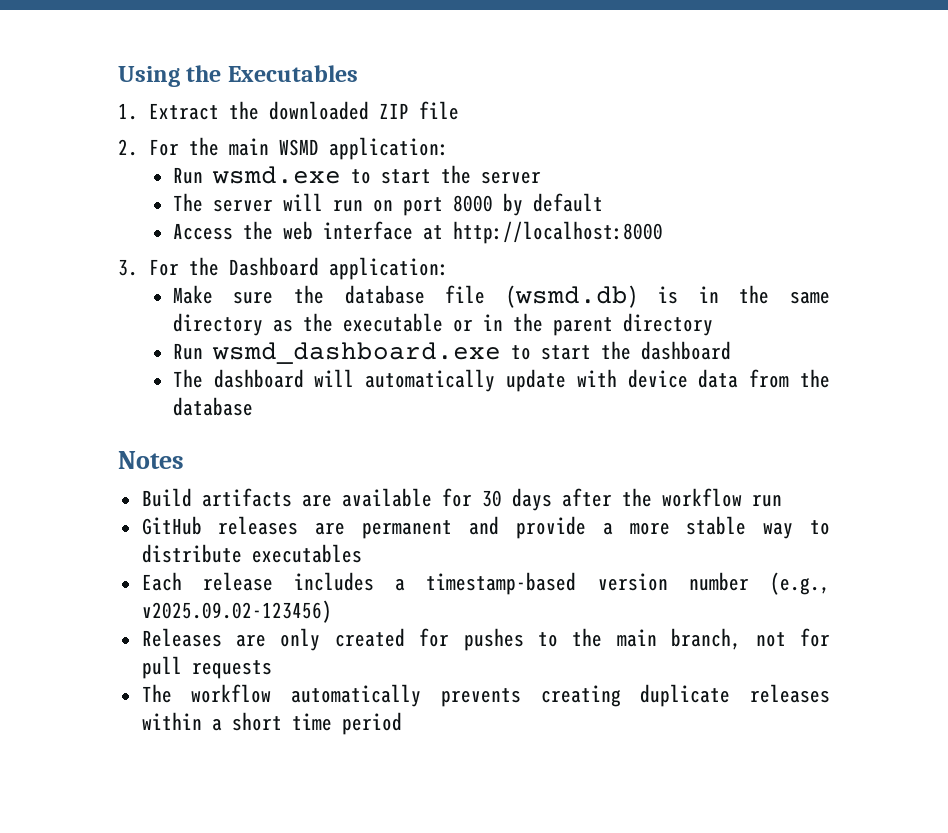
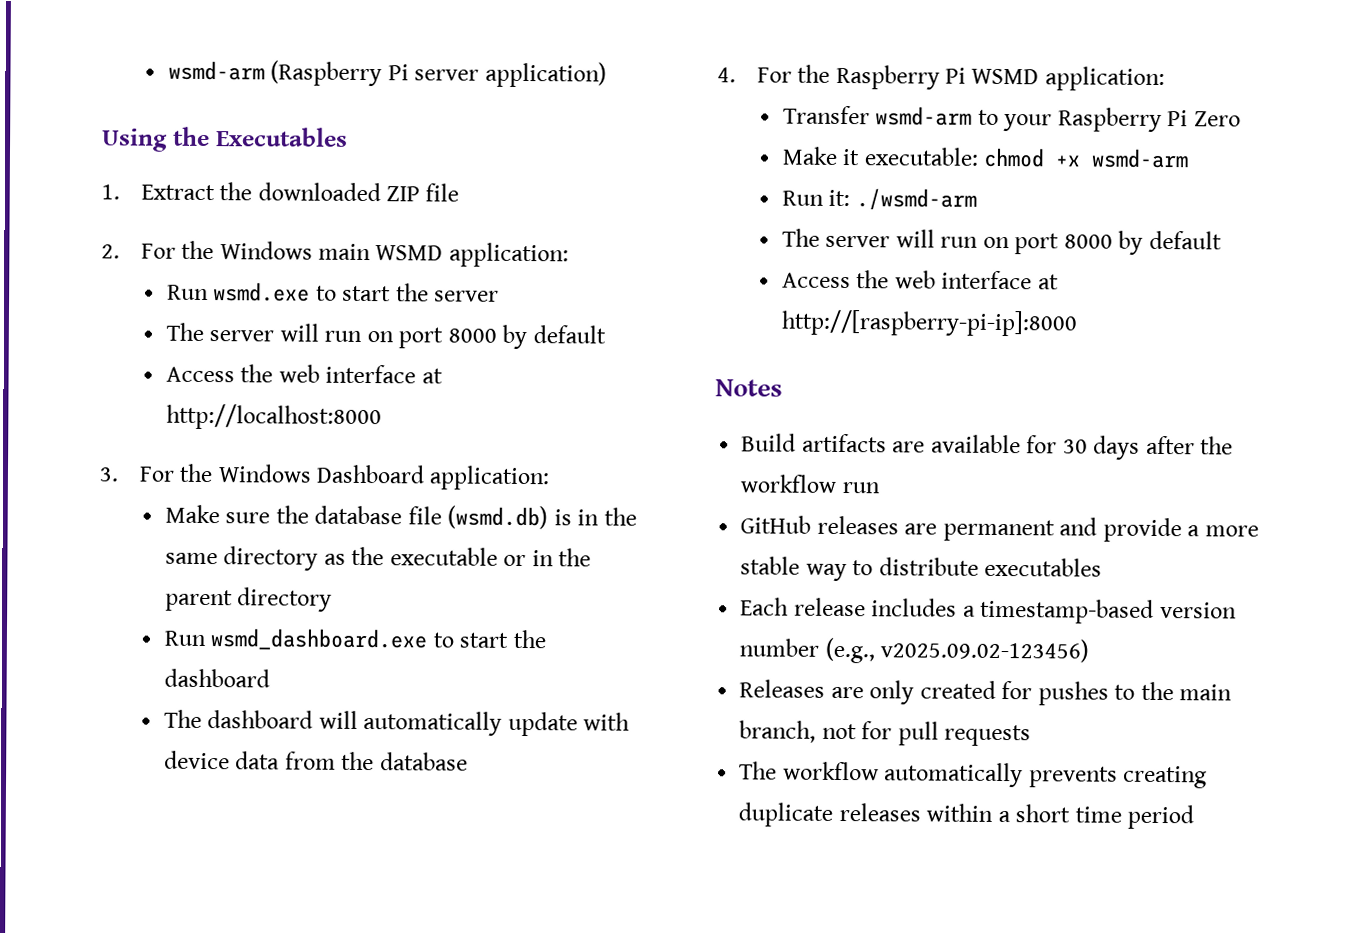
+ wsmd-arm (Raspberry Pi server application)
- 2. For the main WSMD application:
+ 2. For the Windows main WSMD application:
- 3. For the Dashboard application:
+ 3. For the Windows Dashboard application:
+ 4. For the Raspberry Pi WSMD application:
+ Transfer wsmd-arm to your Raspberry Pi Zero
+ Make it executable: chmod +x wsmd-arm
+ Run it: ./wsmd-arm
+ The server will run on port 8000 by default
+ Access the web interface at http://[raspberry-pi-ip]:8000

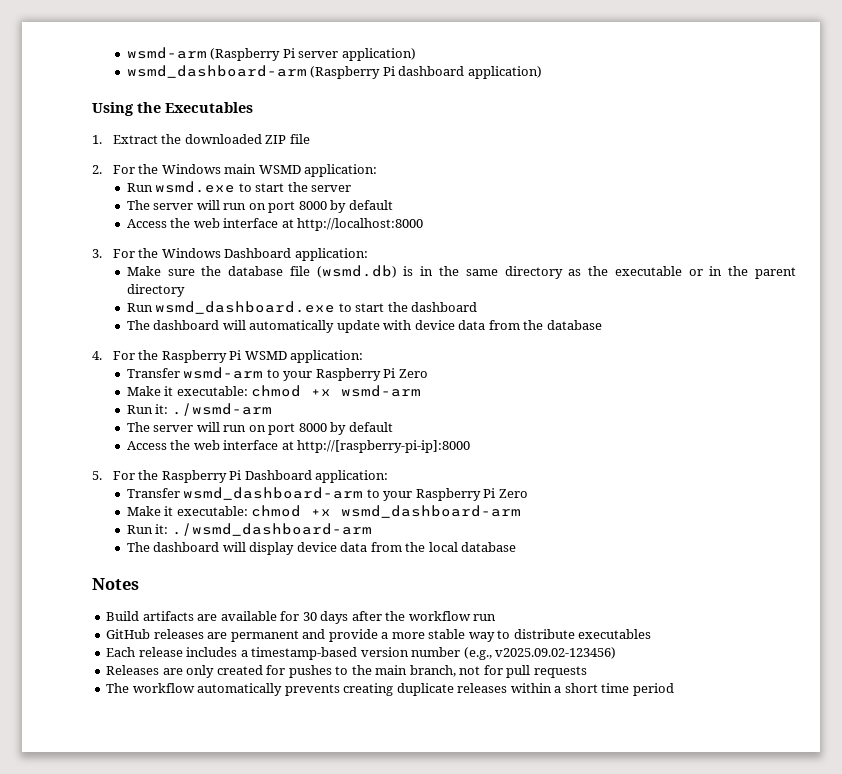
+ wsmd_dashboard-arm (Raspberry Pi dashboard application)
+ 5. For the Raspberry Pi Dashboard application:
+ Transfer wsmd_dashboard-arm to your Raspberry Pi Zero
+ Make it executable: chmod +x wsmd_dashboard-arm
+ Run it: ./wsmd_dashboard-arm
+ The dashboard will display device data from the local database

